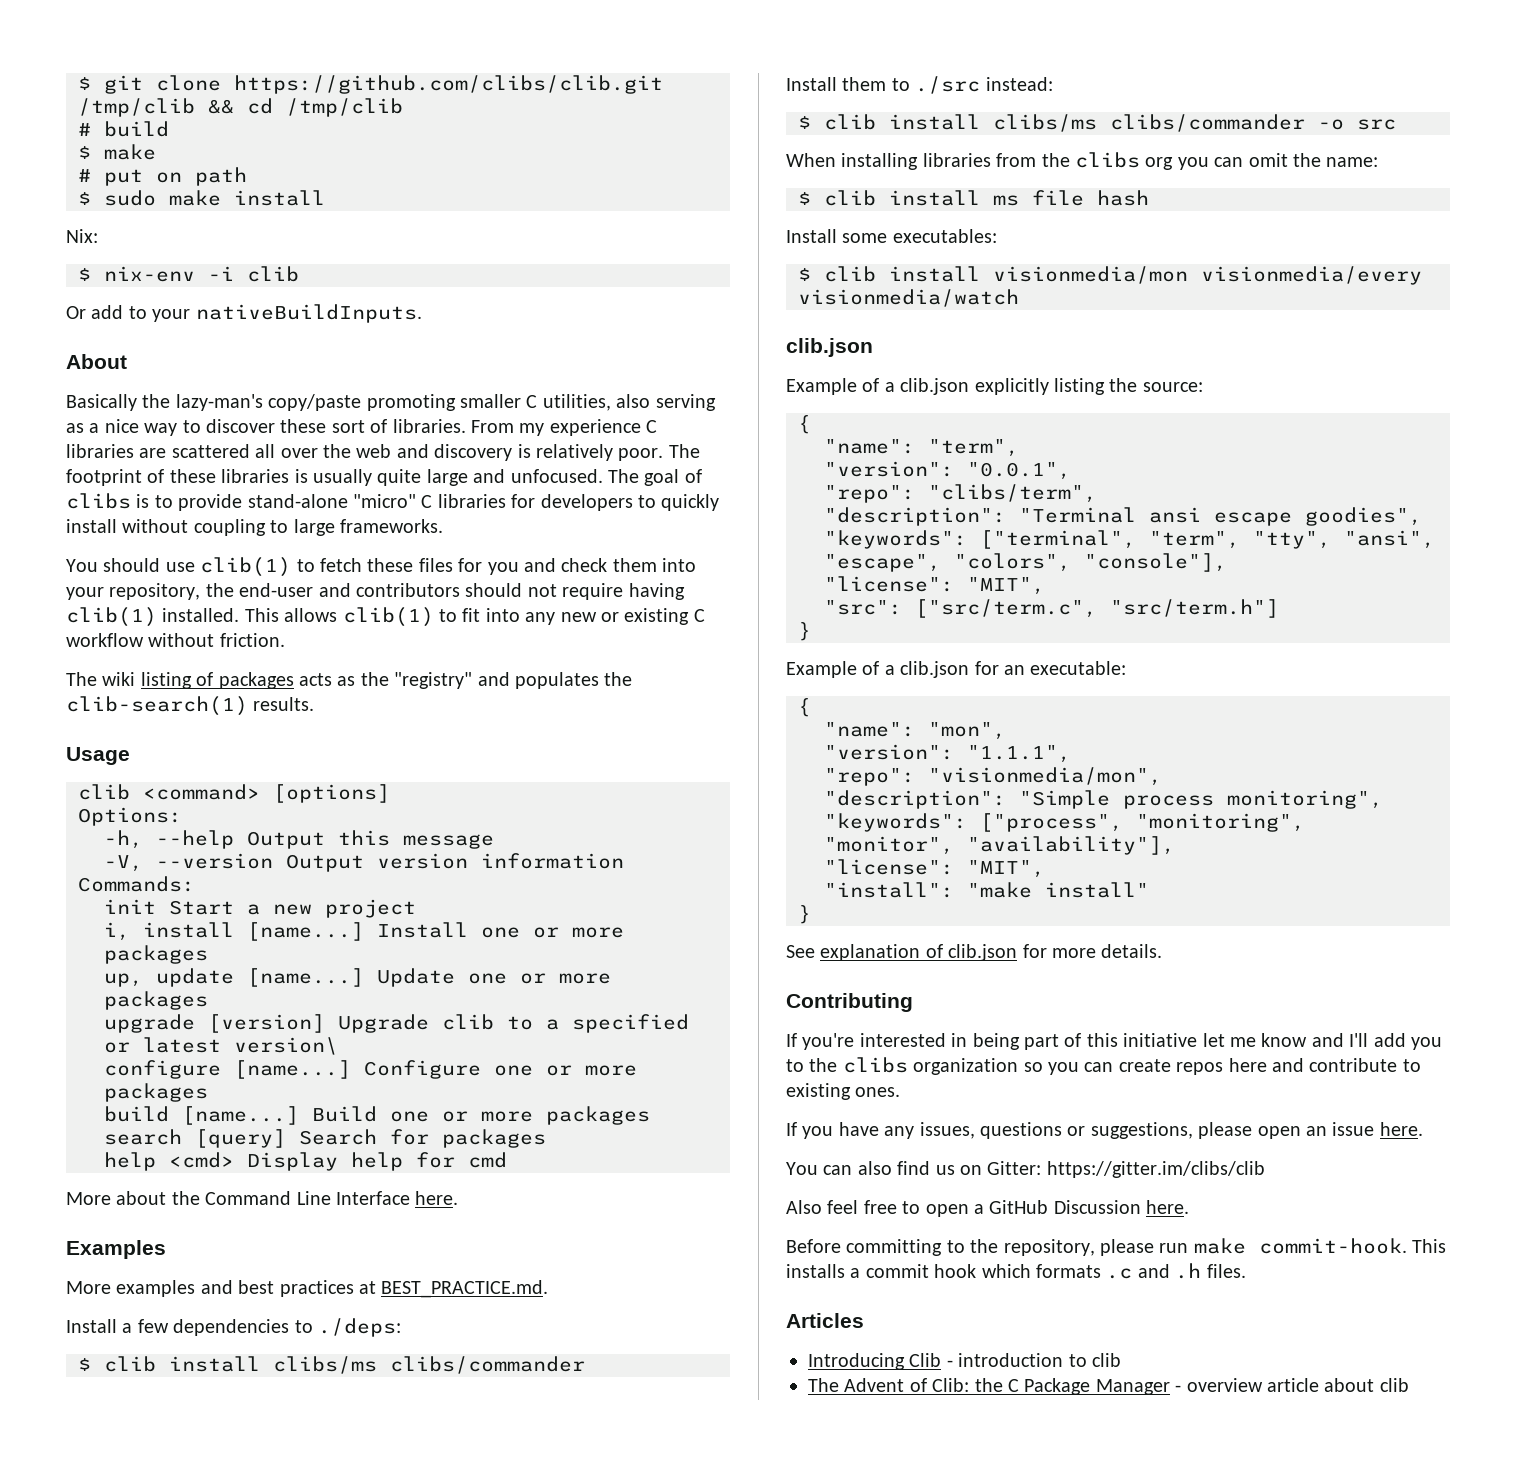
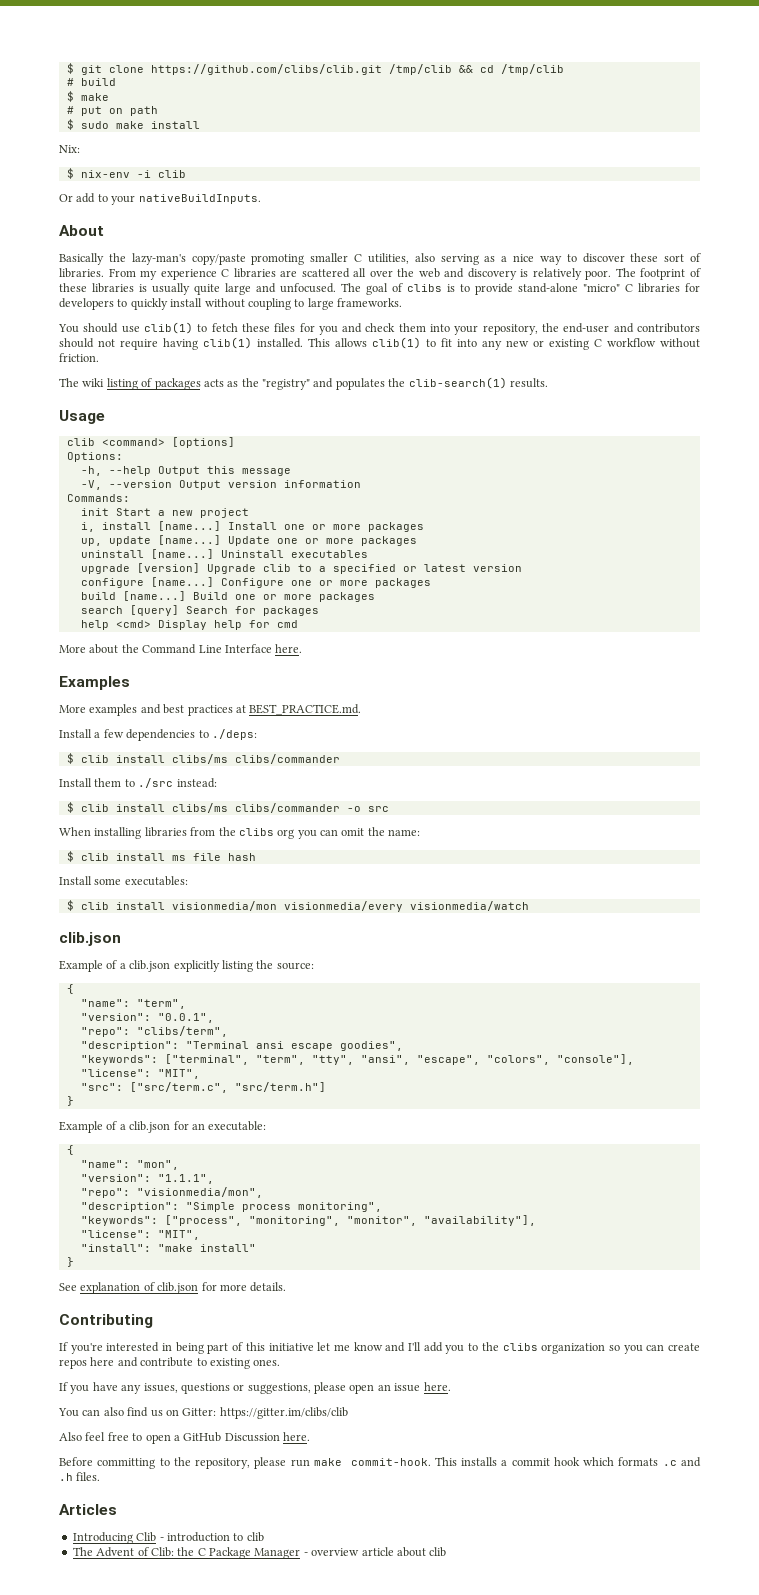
+ uninstall [name...] Uninstall executables
- upgrade [version] Upgrade clib to a specified or latest version\
+ upgrade [version] Upgrade clib to a specified or latest version

